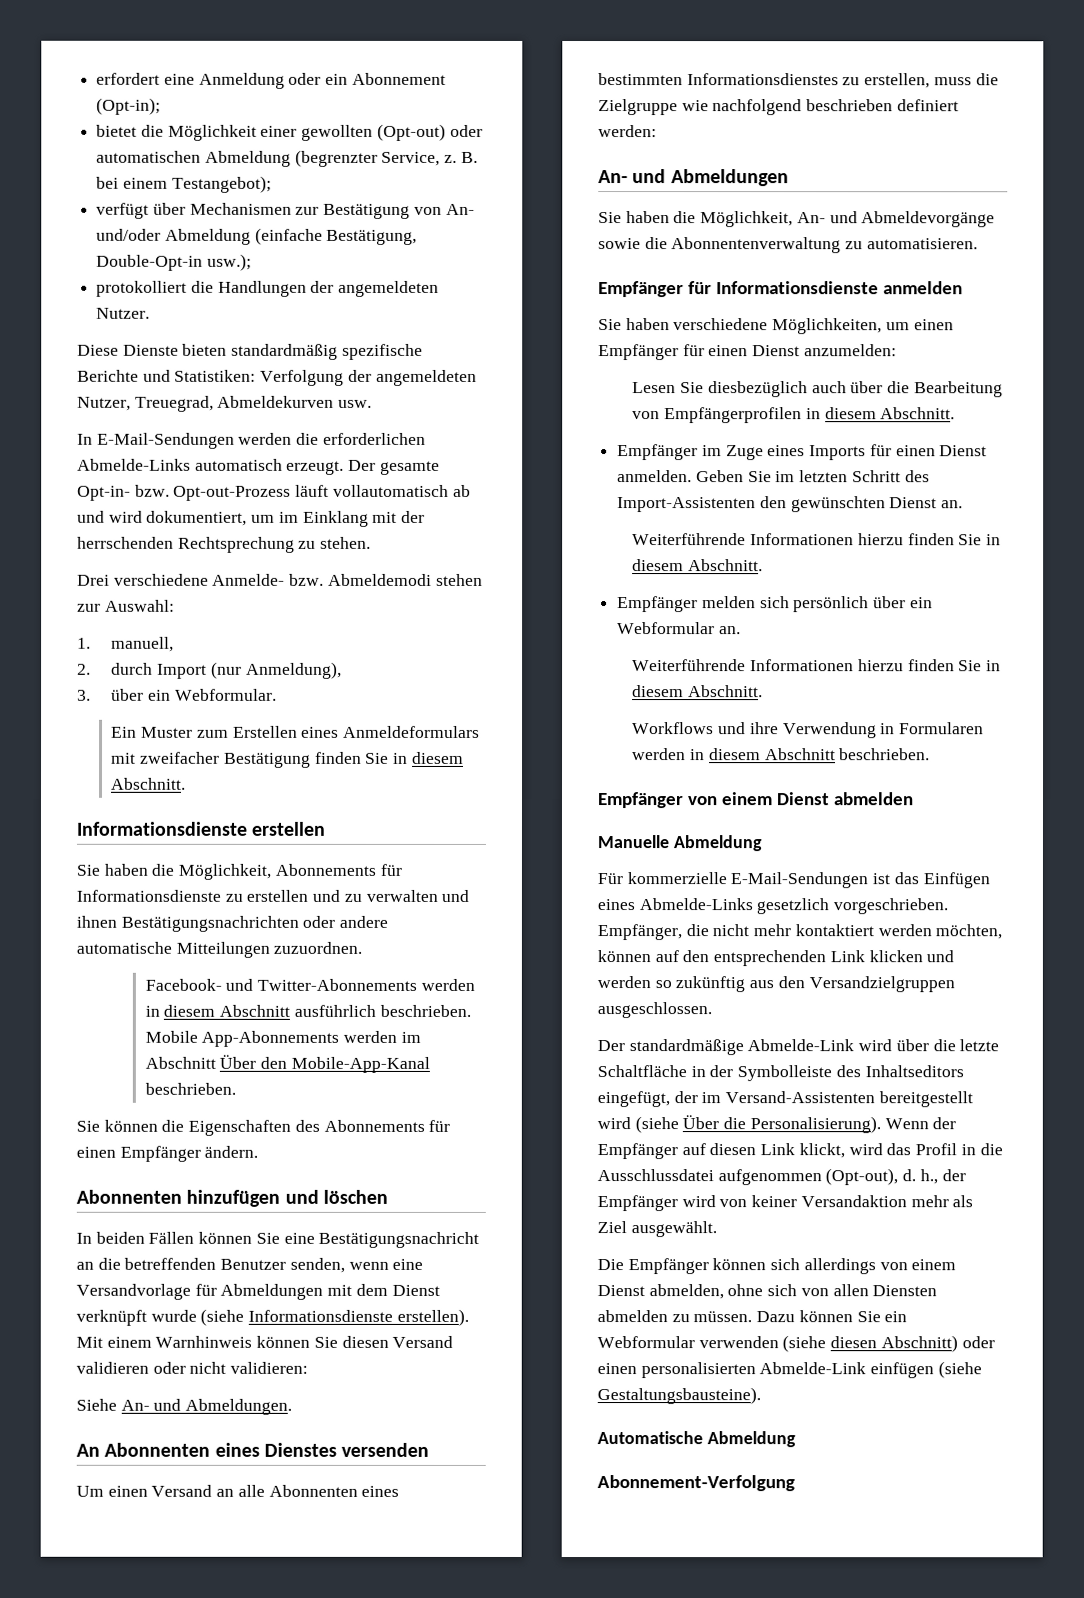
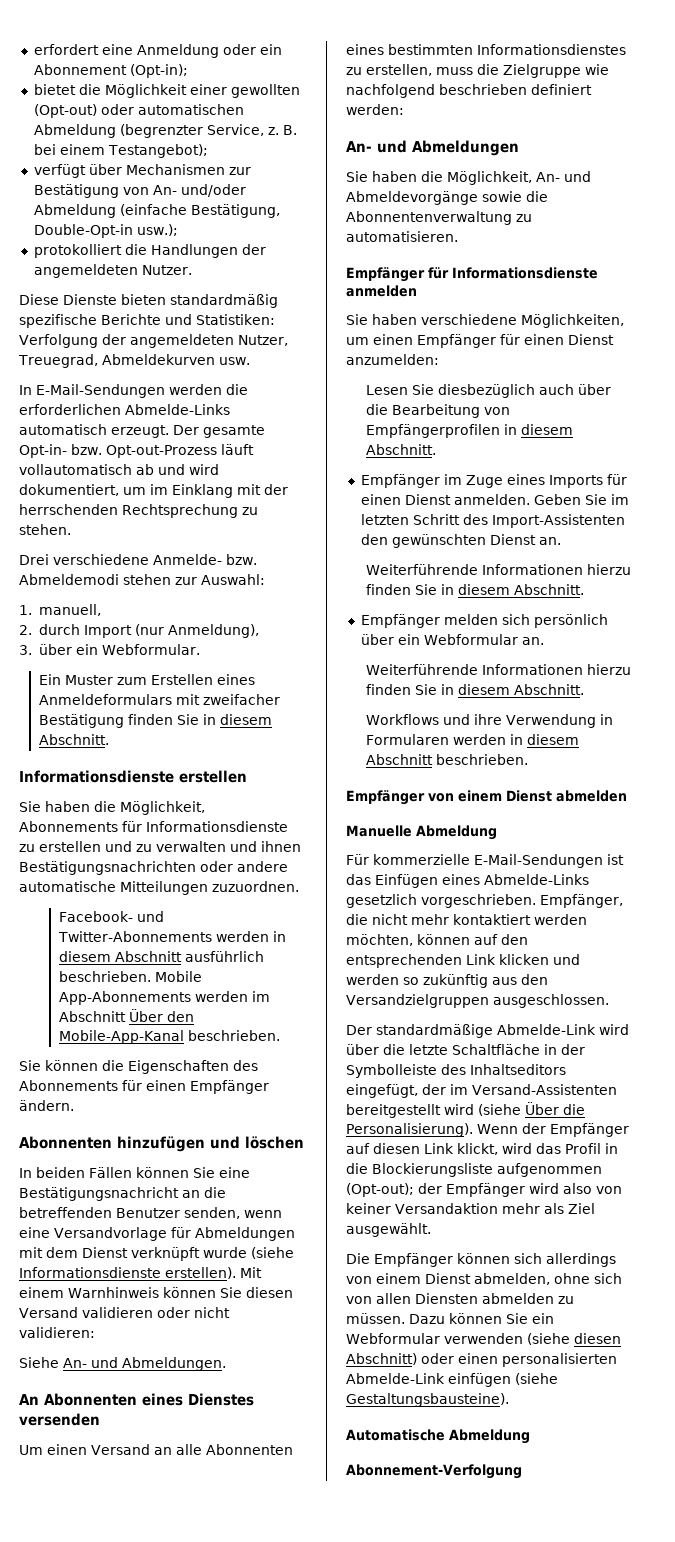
- Wenn der Empfänger auf diesen Link klickt, wird das Profil in die Ausschlussdatei aufgenommen (Opt-out), d. h., der Empfänger wird von keiner Versandaktion mehr als Ziel ausgewählt.
+ Wenn der Empfänger auf diesen Link klickt, wird das Profil in die Blockierungsliste aufgenommen (Opt-out); der Empfänger wird also von keiner Versandaktion mehr als Ziel ausgewählt.

